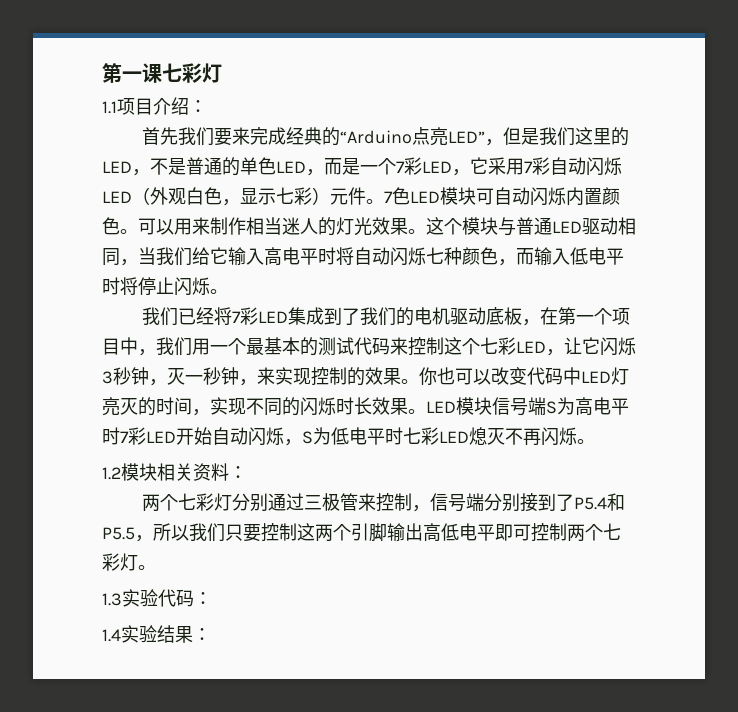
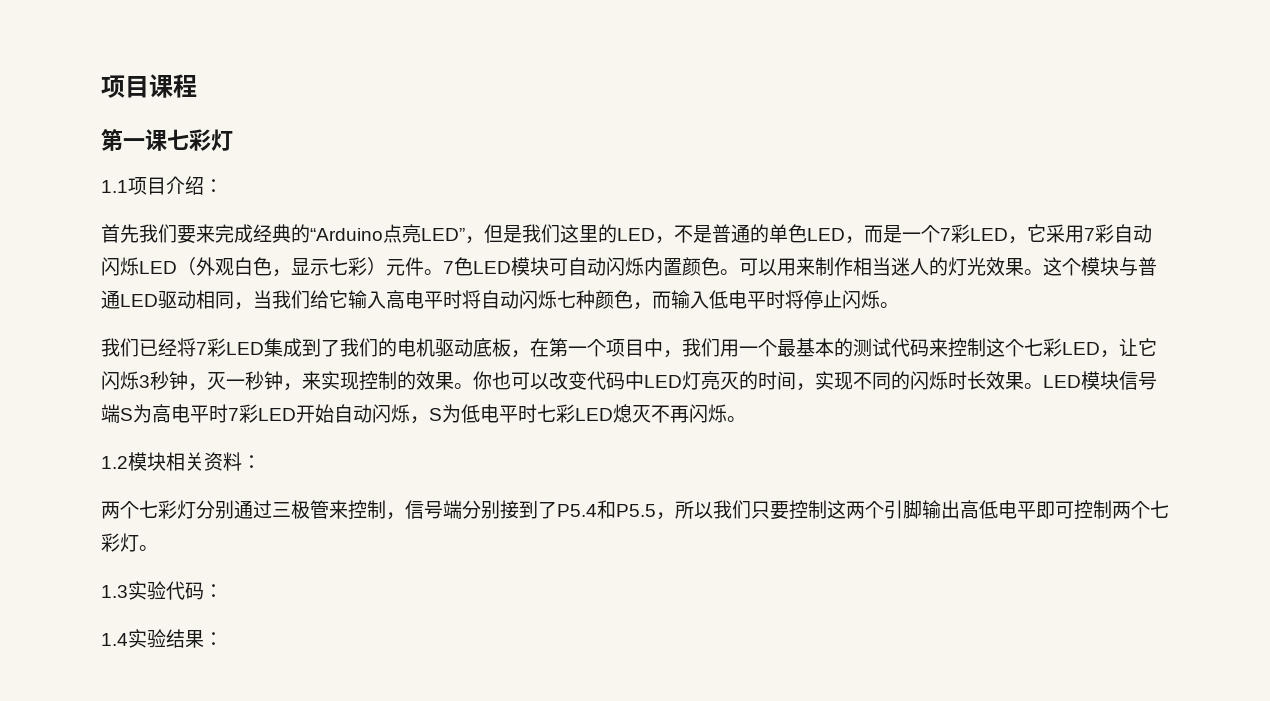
+ 项目课程

